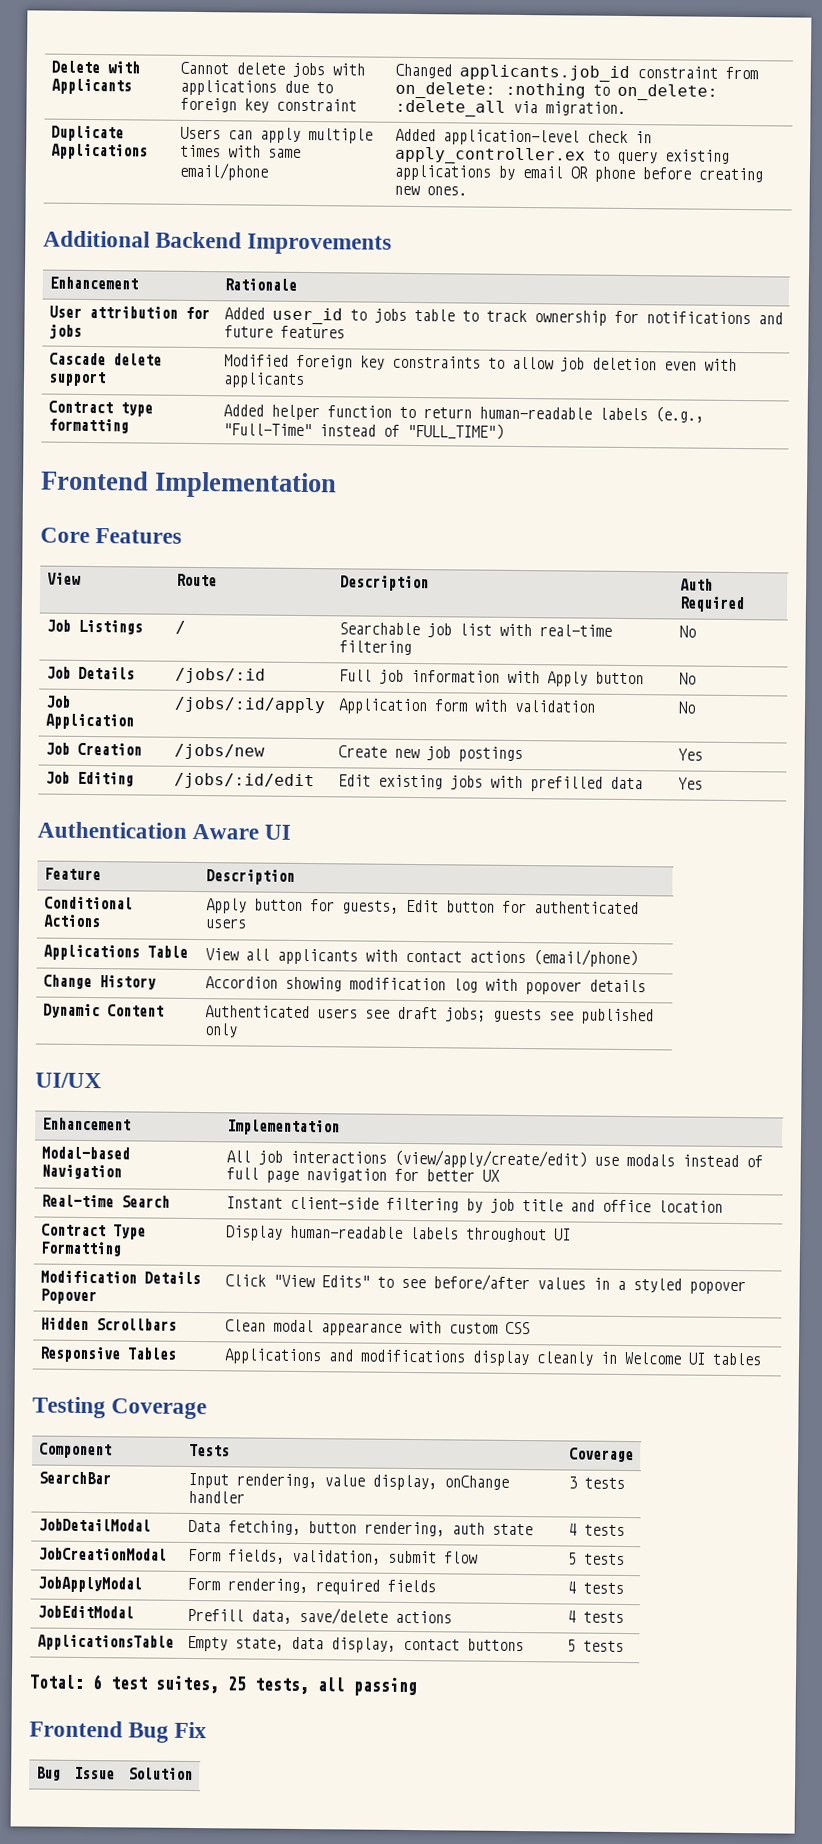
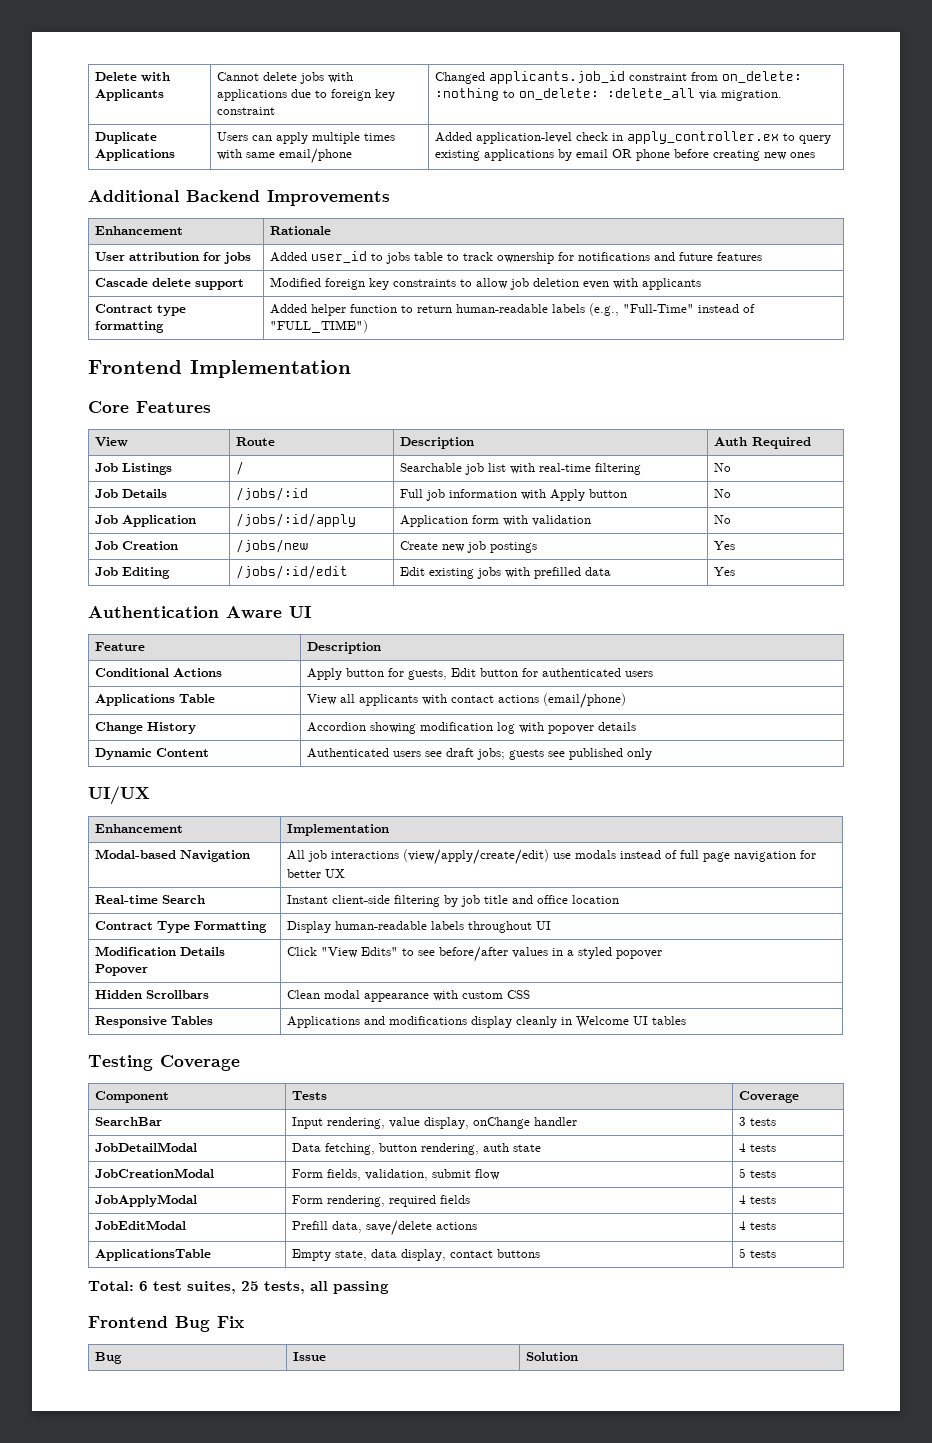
- Duplicate Applications | Users can apply multiple times with same email/phone | Added application-level check in apply_controller.ex to query existing applications by email OR phone before creating new ones.
+ Duplicate Applications | Users can apply multiple times with same email/phone | Added application-level check in apply_controller.ex to query existing applications by email OR phone before creating new ones

